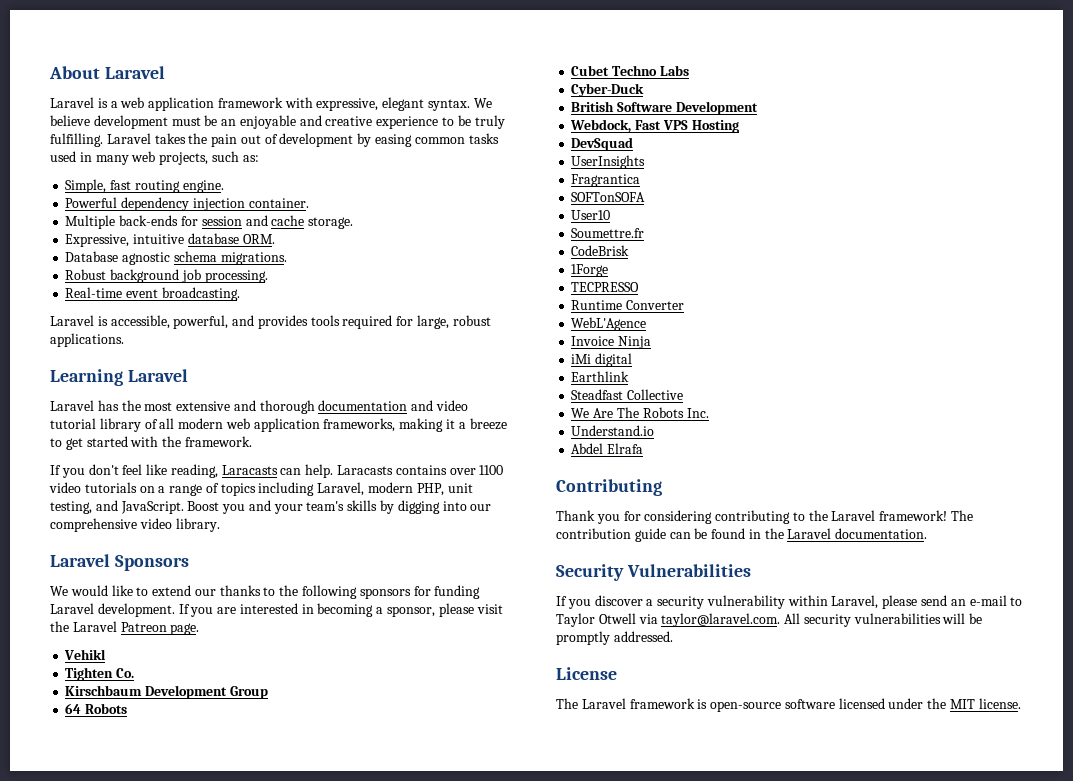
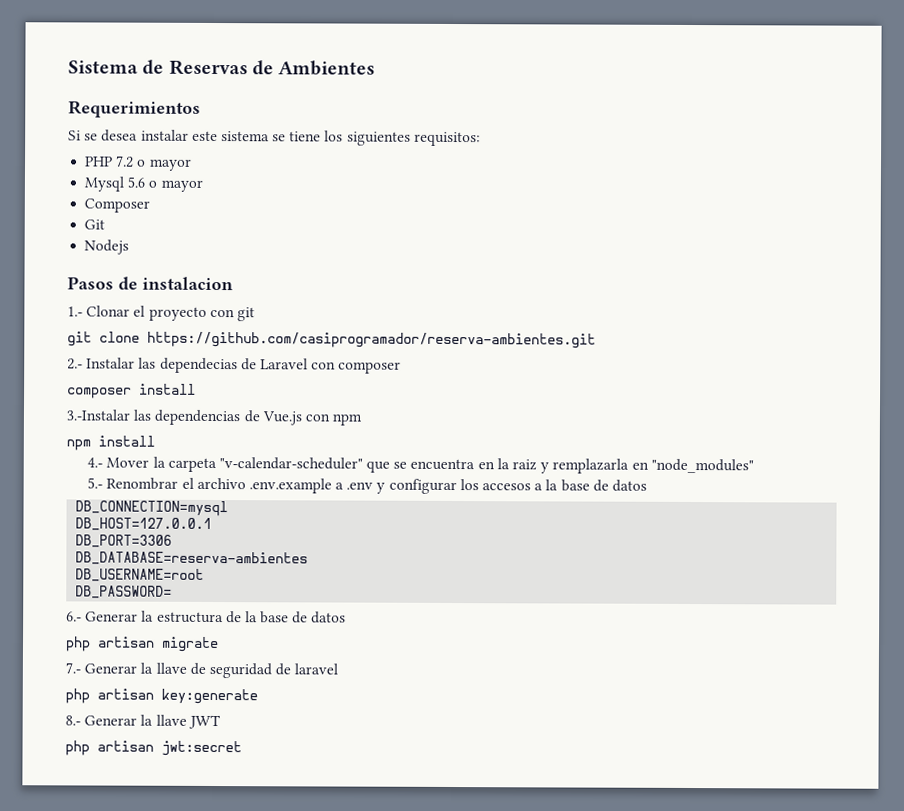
- About Laravel
- Laravel is a web application framework with expressive, elegant syntax. We believe development must be an enjoyable and creative experience to be truly fulfilling. Laravel takes the pain out of development by easing common tasks used in many web projects, such as:
- Simple, fast routing engine.
- Powerful dependency injection container.
- Multiple back-ends for session and cache storage.
- Expressive, intuitive database ORM.
- Database agnostic schema migrations.
- Robust background job processing.
- Real-time event broadcasting.
- Laravel is accessible, powerful, and provides tools required for large, robust applications.
- Learning Laravel
- Laravel has the most extensive and thorough documentation and video tutorial library of all modern web application frameworks, making it a breeze to get started with the framework.
- If you don't feel like reading, Laracasts can help. Laracasts contains over 1100 video tutorials on a range of topics including Laravel, modern PHP, unit testing, and JavaScript. Boost you and your team's skills by digging into our comprehensive video library.
- Laravel Sponsors
- We would like to extend our thanks to the following sponsors for funding Laravel development. If you are interested in becoming a sponsor, please visit the Laravel Patreon page.
- Vehikl
- Tighten Co.
- Kirschbaum Development Group
- 64 Robots
- Cubet Techno Labs
- Cyber-Duck
- British Software Development
- Webdock, Fast VPS Hosting
- DevSquad
- UserInsights
- Fragrantica
- SOFTonSOFA
- User10
- Soumettre.fr
- CodeBrisk
- 1Forge
- TECPRESSO
- Runtime Converter
- WebL'Agence
- Invoice Ninja
- iMi digital
- Earthlink
- Steadfast Collective
- We Are The Robots Inc.
- Understand.io
- Abdel Elrafa
- Contributing
- Thank you for considering contributing to the Laravel framework! The contribution guide can be found in the Laravel documentation.
- Security Vulnerabilities
- If you discover a security vulnerability within Laravel, please send an e-mail to Taylor Otwell via taylor@laravel.com. All security vulnerabilities will be promptly addressed.
- License
- The Laravel framework is open-source software licensed under the MIT license.
+ Sistema de Reservas de Ambientes
+ Requerimientos
+ Si se desea instalar este sistema se tiene los siguientes requisitos:
+ PHP 7.2 o mayor
+ Mysql 5.6 o mayor
+ Composer
+ Git
+ Nodejs
+ Pasos de instalacion
+ 1.- Clonar el proyecto con git
+ git clone https://github.com/casiprogramador/reserva-ambientes.git
+ 2.- Instalar las dependecias de Laravel con composer
+ composer install
+ 3.-Instalar las dependencias de Vue.js con npm
+ npm install
+ 4.- Mover la carpeta "v-calendar-scheduler" que se encuentra en la raiz y remplazarla en "node_modules"
+ 5.- Renombrar el archivo .env.example a .env y configurar los accesos a la base de datos
+ DB_CONNECTION=mysql
+ DB_HOST=127.0.0.1
+ DB_PORT=3306
+ DB_DATABASE=reserva-ambientes
+ DB_USERNAME=root
+ DB_PASSWORD=
+ 6.- Generar la estructura de la base de datos
+ php artisan migrate
+ 7.- Generar la llave de seguridad de laravel
+ php artisan key:generate
+ 8.- Generar la llave JWT
+ php artisan jwt:secret

